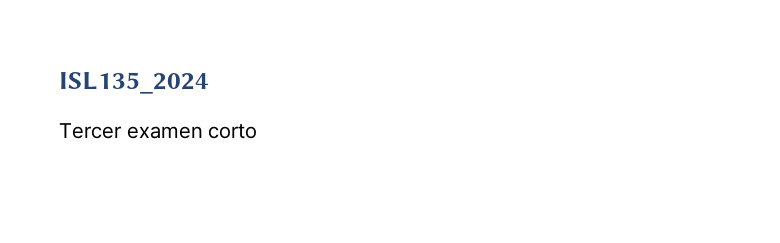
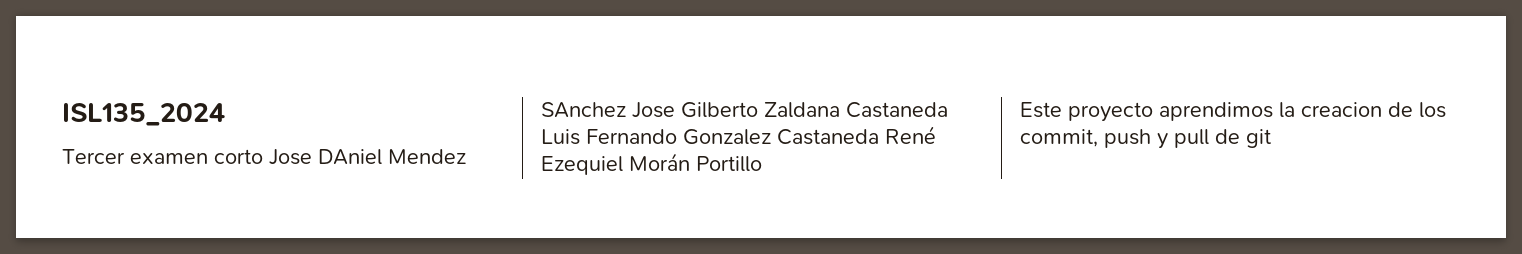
- Tercer examen corto
+ Tercer examen corto Jose DAniel Mendez SAnchez Jose Gilberto Zaldana Castaneda Luis Fernando Gonzalez Castaneda René Ezequiel Morán Portillo
+ Este proyecto aprendimos la creacion de los commit, push y pull de git

